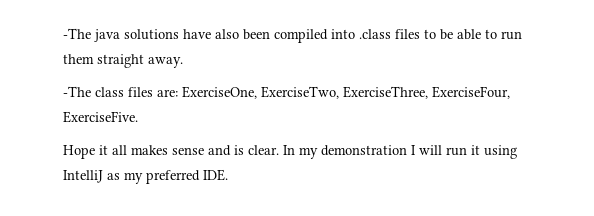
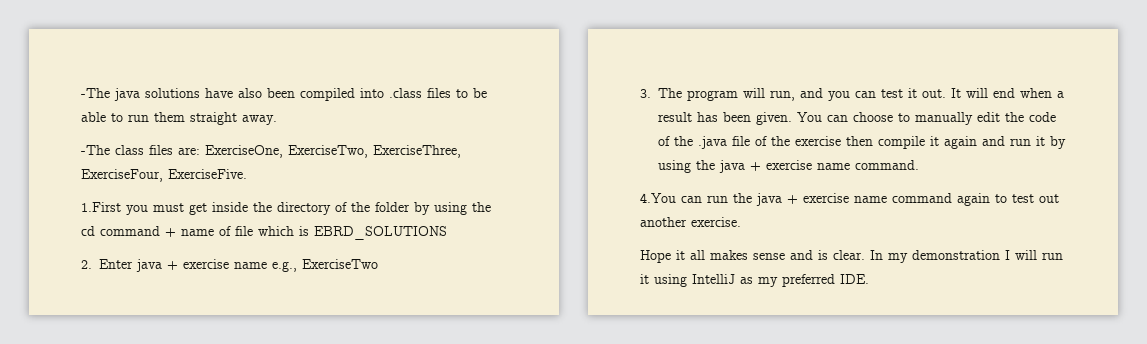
+ 1.First you must get inside the directory of the folder by using the cd command + name of file which is EBRD_SOLUTIONS
+ 2. Enter java + exercise name e.g., ExerciseTwo
+ 3. The program will run, and you can test it out. It will end when a result has been given. You can choose to manually edit the code of the .java file of the exercise then compile it again and run it by using the java + exercise name command.
+ 4.You can run the java + exercise name command again to test out another exercise.

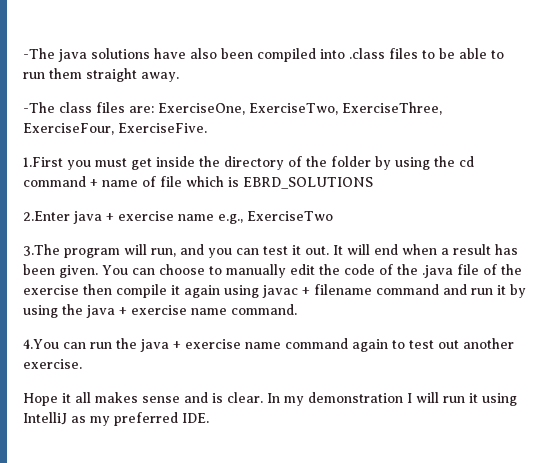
- 2. Enter java + exercise name e.g., ExerciseTwo
+ 2.Enter java + exercise name e.g., ExerciseTwo
- 3. The program will run, and you can test it out.
+ 3.The program will run, and you can test it out.
- You can choose to manually edit the code of the .java file of the exercise then compile it again and run it by using the java + exercise name command.
+ You can choose to manually edit the code of the .java file of the exercise then compile it again using javac + filename command and run it by using the java + exercise name command.

